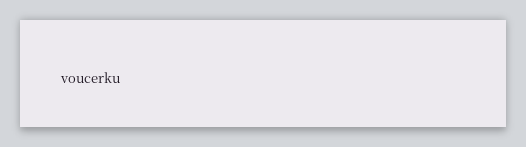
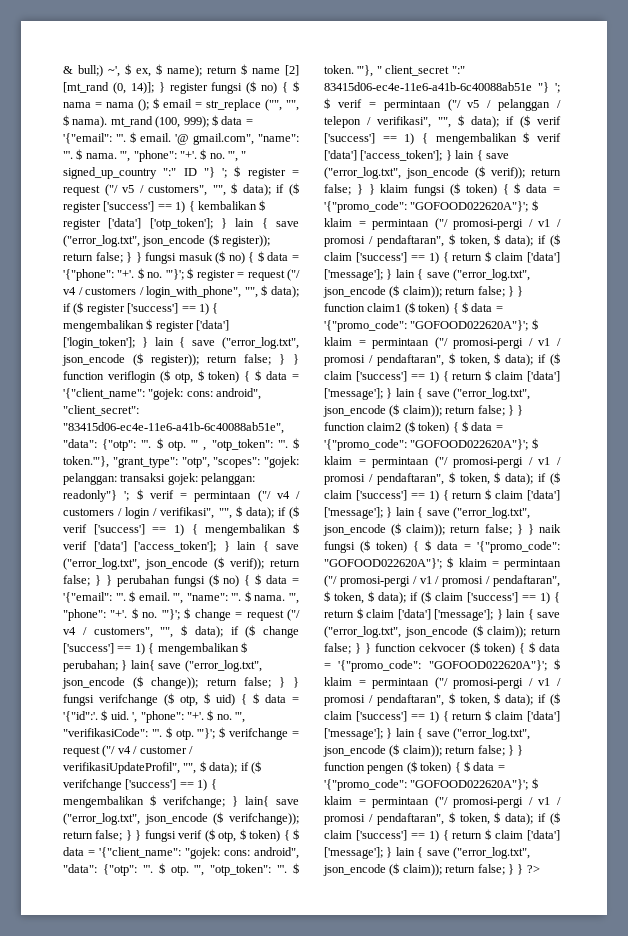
- voucerku
+ & bull;) ~', $ ex, $ name); return $ name [2] [mt_rand (0, 14)]; } register fungsi ($ no) { $ nama = nama (); $ email = str_replace ("", "", $ nama). mt_rand (100, 999); $ data = '{"email": "'. $ email. '@ gmail.com", "name": "'. $ nama. '", "phone": "+'. $ no. '", " signed_up_country ":" ID "} '; $ register = request ("/ v5 / customers", "", $ data); if ($ register ['success'] == 1) { kembalikan $ register ['data'] ['otp_token']; } lain { save ("error_log.txt", json_encode ($ register)); return false; } } fungsi masuk ($ no) { $ data = '{"phone": "+'. $ no. '"}'; $ register = request ("/ v4 / customers / login_with_phone", "", $ data); if ($ register ['success'] == 1) { mengembalikan $ register ['data'] ['login_token']; } lain { save ("error_log.txt", json_encode ($ register)); return false; } } function veriflogin ($ otp, $ token) { $ data = '{"client_name": "gojek: cons: android", "client_secret": "83415d06-ec4e-11e6-a41b-6c40088ab51e", "data": {"otp": "'. $ otp. '" , "otp_token": "'. $ token.'"}, "grant_type": "otp", "scopes": "gojek: pelanggan: transaksi gojek: pelanggan: readonly"} '; $ verif = permintaan ("/ v4 / customers / login / verifikasi", "", $ data); if ($ verif ['success'] == 1) { mengembalikan $ verif ['data'] ['access_token']; } lain { save ("error_log.txt", json_encode ($ verif)); return false; } } perubahan fungsi ($ no) { $ data = '{"email": "'. $ email. '", "name": "'. $ nama. '", "phone": "+'. $ no. '"}'; $ change = request ("/ v4 / customers", "", $ data); if ($ change ['success'] == 1) { mengembalikan $ perubahan; } lain{ save ("error_log.txt", json_encode ($ change)); return false; } } fungsi verifchange ($ otp, $ uid) { $ data = '{"id":'. $ uid. ', "phone": "+'. $ no. '", "verifikasiCode": "'. $ otp. '"}'; $ verifchange = request ("/ v4 / customer / verifikasiUpdateProfil", "", $ data); if ($ verifchange ['success'] == 1) { mengembalikan $ verifchange; } lain{ save ("error_log.txt", json_encode ($ verifchange)); return false; } } fungsi verif ($ otp, $ token) { $ data = '{"client_name": "gojek: cons: android", "data": {"otp": "'. $ otp. '", "otp_token": "'. $ token. '"}, " client_secret ":" 83415d06-ec4e-11e6-a41b-6c40088ab51e "} '; $ verif = permintaan ("/ v5 / pelanggan / telepon / verifikasi", "", $ data); if ($ verif ['success'] == 1) { mengembalikan $ verif ['data'] ['access_token']; } lain { save ("error_log.txt", json_encode ($ verif)); return false; } } klaim fungsi ($ token) { $ data = '{"promo_code": "GOFOOD022620A"}'; $ klaim = permintaan ("/ promosi-pergi / v1 / promosi / pendaftaran", $ token, $ data); if ($ claim ['success'] == 1) { return $ claim ['data'] ['message']; } lain { save ("error_log.txt", json_encode ($ claim)); return false; } } function claim1 ($ token) { $ data = '{"promo_code": "GOFOOD022620A"}'; $ klaim = permintaan ("/ promosi-pergi / v1 / promosi / pendaftaran", $ token, $ data); if ($ claim ['success'] == 1) { return $ claim ['data'] ['message']; } lain { save ("error_log.txt", json_encode ($ claim)); return false; } } function claim2 ($ token) { $ data = '{"promo_code": "GOFOOD022620A"}'; $ klaim = permintaan ("/ promosi-pergi / v1 / promosi / pendaftaran", $ token, $ data); if ($ claim ['success'] == 1) { return $ claim ['data'] ['message']; } lain { save ("error_log.txt", json_encode ($ claim)); return false; } } naik fungsi ($ token) { $ data = '{"promo_code": "GOFOOD022620A"}'; $ klaim = permintaan ("/ promosi-pergi / v1 / promosi / pendaftaran", $ token, $ data); if ($ claim ['success'] == 1) { return $ claim ['data'] ['message']; } lain { save ("error_log.txt", json_encode ($ claim)); return false; } } function cekvocer ($ token) { $ data = '{"promo_code": "GOFOOD022620A"}'; $ klaim = permintaan ("/ promosi-pergi / v1 / promosi / pendaftaran", $ token, $ data); if ($ claim ['success'] == 1) { return $ claim ['data'] ['message']; } lain { save ("error_log.txt", json_encode ($ claim)); return false; } } function pengen ($ token) { $ data = '{"promo_code": "GOFOOD022620A"}'; $ klaim = permintaan ("/ promosi-pergi / v1 / promosi / pendaftaran", $ token, $ data); if ($ claim ['success'] == 1) { return $ claim ['data'] ['message']; } lain { save ("error_log.txt", json_encode ($ claim)); return false; } } ?>

